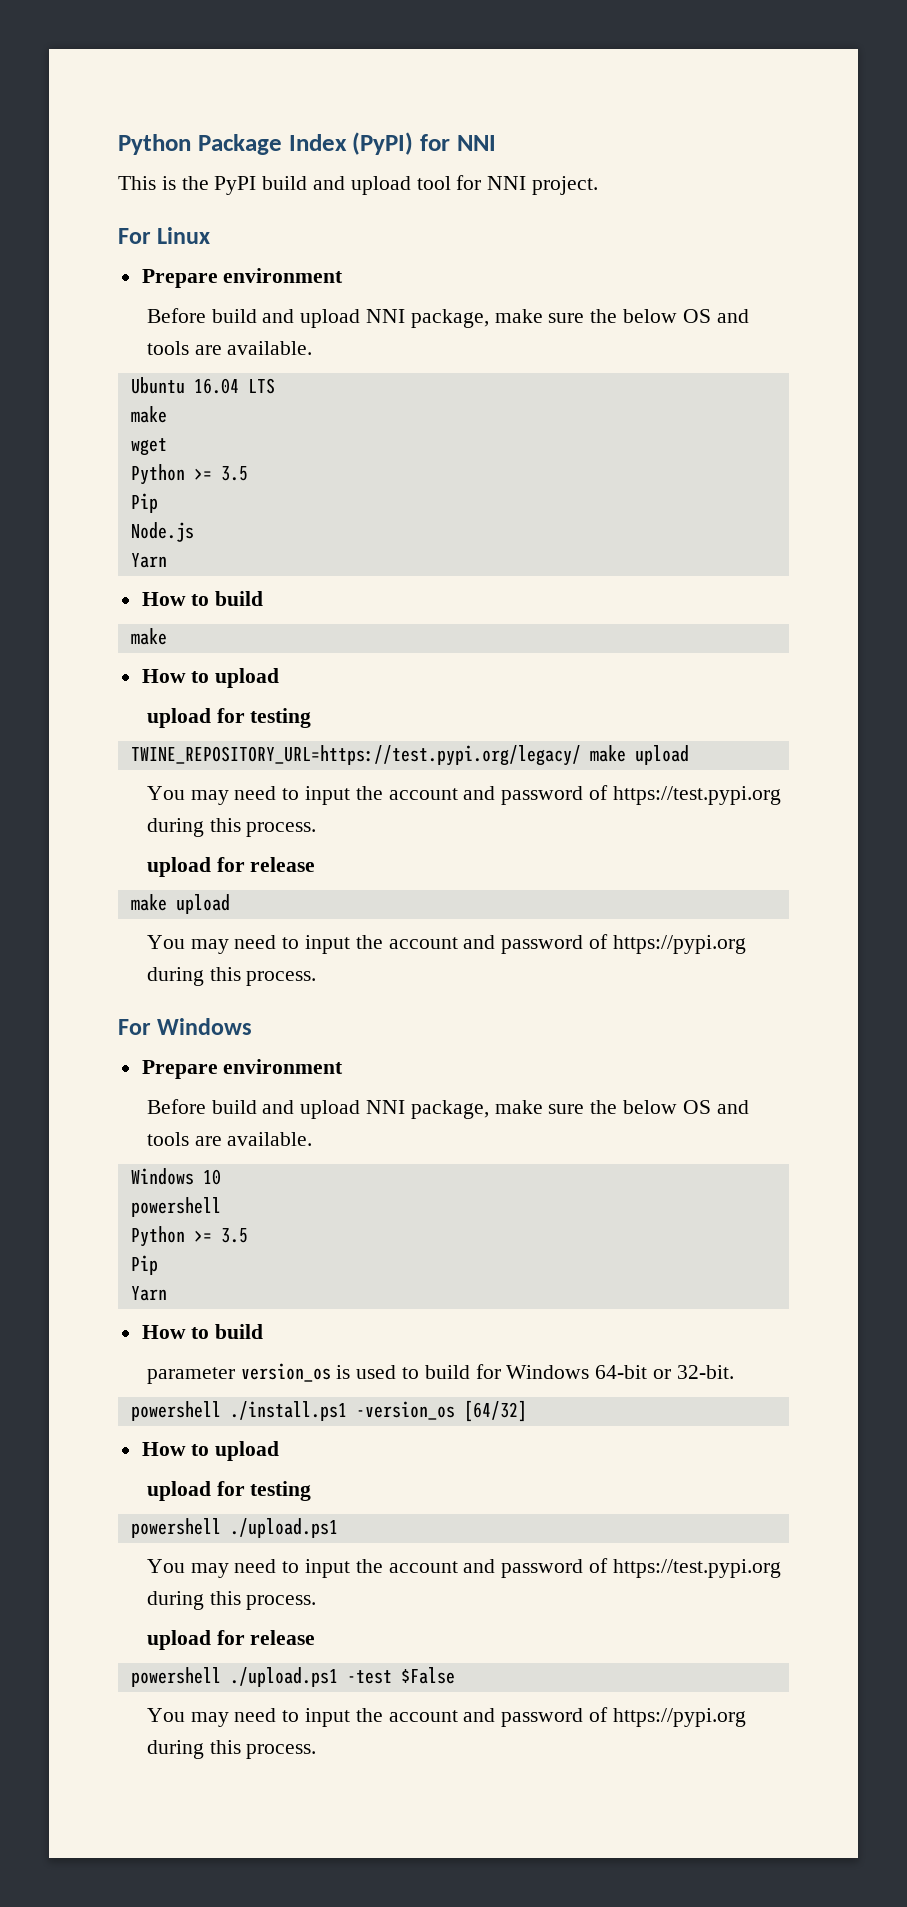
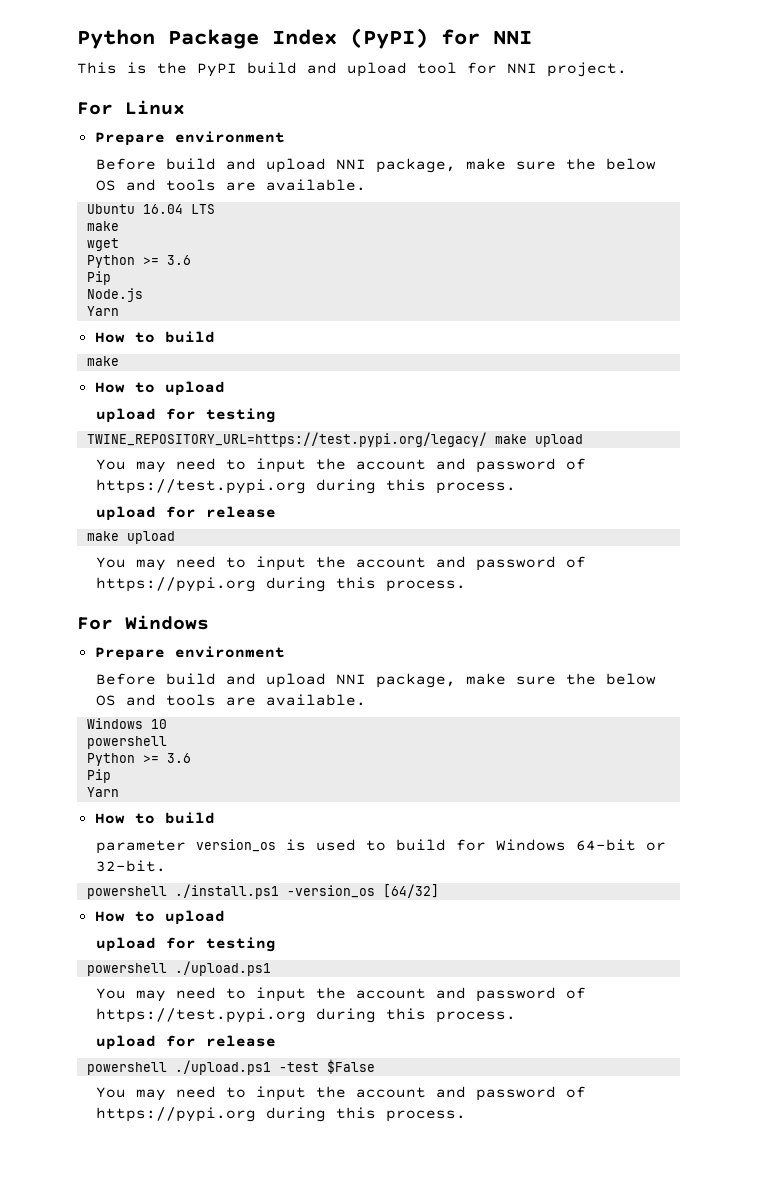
  wget
- Python >= 3.5
+ Python >= 3.6
  Windows 10
  powershell
- Python >= 3.5
+ Python >= 3.6

